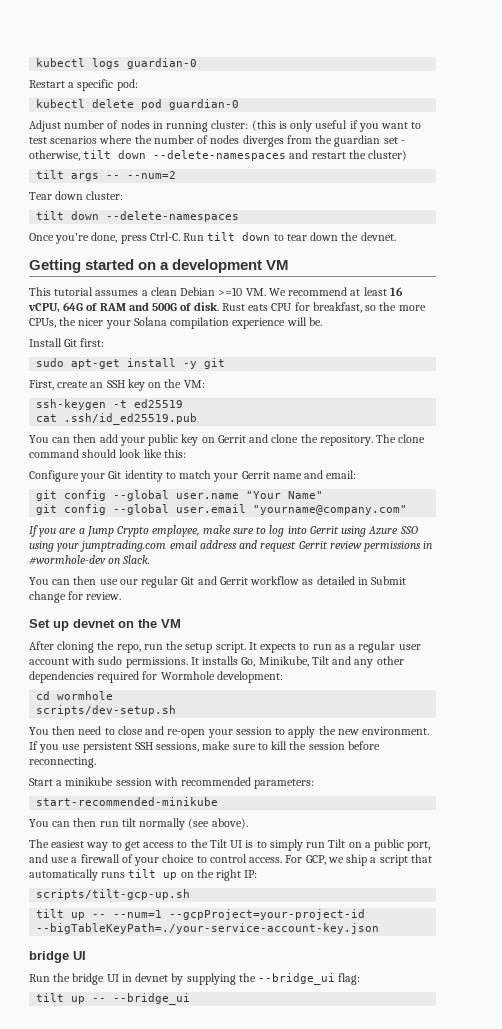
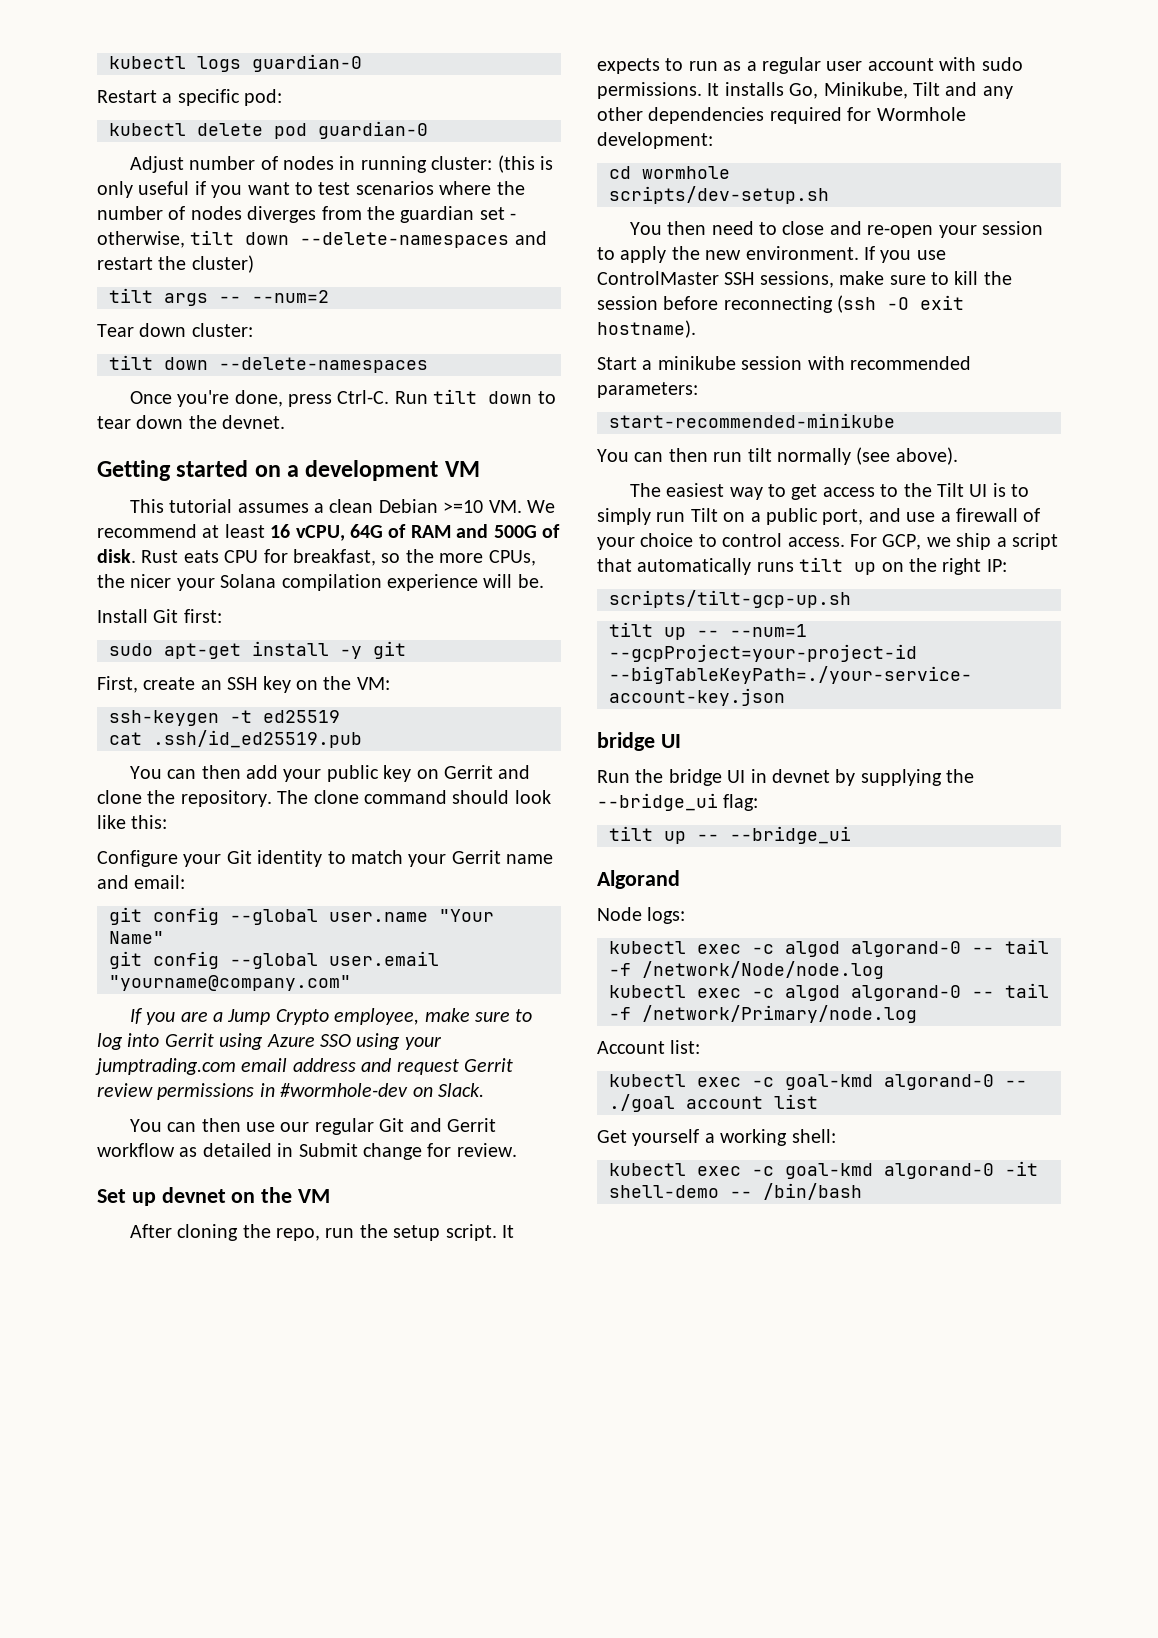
- If you use persistent SSH sessions, make sure to kill the session before reconnecting.
+ If you use ControlMaster SSH sessions, make sure to kill the session before reconnecting (ssh -O exit hostname).
+ Algorand
+ Node logs:
+ kubectl exec -c algod algorand-0 -- tail -f /network/Node/node.log
+ kubectl exec -c algod algorand-0 -- tail -f /network/Primary/node.log
+ Account list:
+ kubectl exec -c goal-kmd algorand-0 -- ./goal account list
+ Get yourself a working shell:
+ kubectl exec -c goal-kmd algorand-0 -it shell-demo -- /bin/bash

